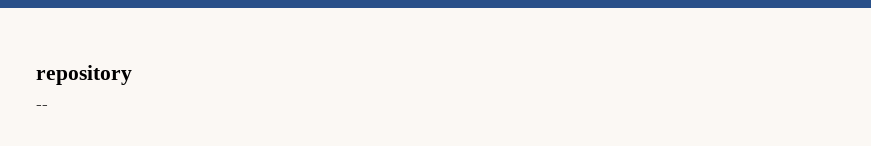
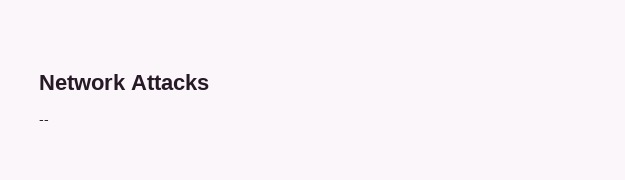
- repository
+ Network Attacks

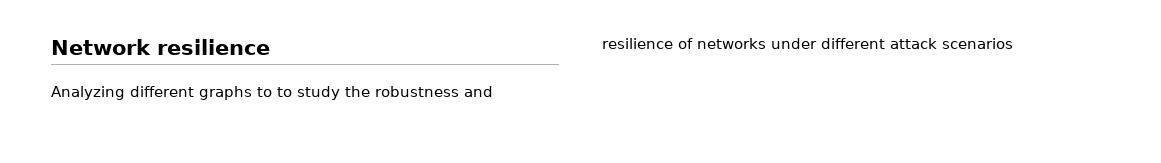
- Network Attacks
- --
+ Network resilience
+ Analyzing different graphs to to study the robustness and resilience of networks under different attack scenarios

